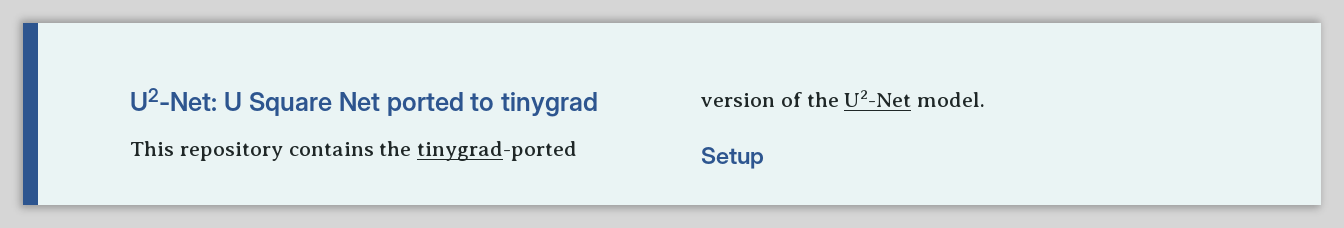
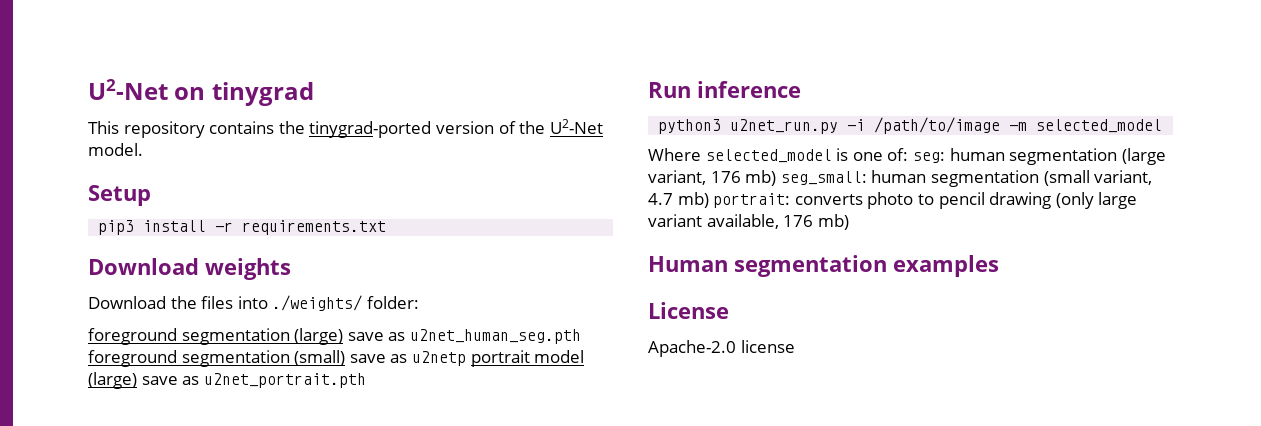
- U2-Net: U Square Net ported to tinygrad
+ U2-Net on tinygrad
+ pip3 install -r requirements.txt
+ Download weights
+ Download the files into ./weights/ folder:
+ foreground segmentation (large) save as u2net_human_seg.pth foreground segmentation (small) save as u2netp portrait model (large) save as u2net_portrait.pth
+ Run inference
+ python3 u2net_run.py -i /path/to/image -m selected_model
+ Where selected_model is one of: seg: human segmentation (large variant, 176 mb) seg_small: human segmentation (small variant, 4.7 mb) portrait: converts photo to pencil drawing (only large variant available, 176 mb)
+ Human segmentation examples
+ License
+ Apache-2.0 license

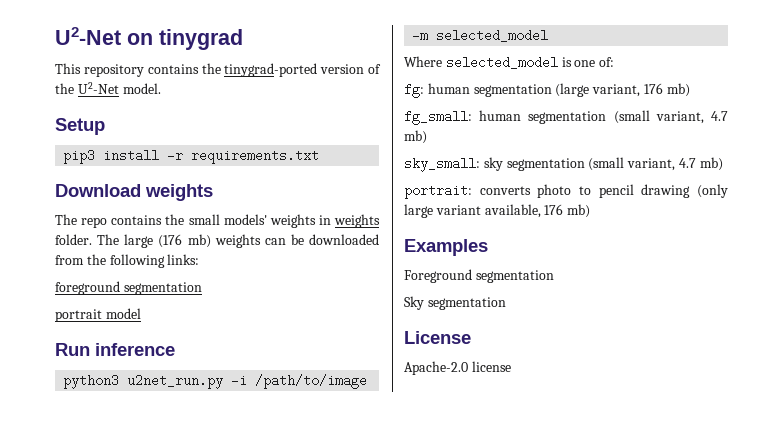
- Download the files into ./weights/ folder:
- foreground segmentation (large) save as u2net_human_seg.pth foreground segmentation (small) save as u2netp portrait model (large) save as u2net_portrait.pth
+ The repo contains the small models' weights in weights folder. The large (176 mb) weights can be downloaded from the following links:
+ foreground segmentation
+ portrait model
- Where selected_model is one of: seg: human segmentation (large variant, 176 mb) seg_small: human segmentation (small variant, 4.7 mb) portrait: converts photo to pencil drawing (only large variant available, 176 mb)
+ Where selected_model is one of:
+ fg: human segmentation (large variant, 176 mb)
+ fg_small: human segmentation (small variant, 4.7 mb)
+ sky_small: sky segmentation (small variant, 4.7 mb)
+ portrait: converts photo to pencil drawing (only large variant available, 176 mb)
- Human segmentation examples
+ Examples
+ Foreground segmentation
+ Sky segmentation

